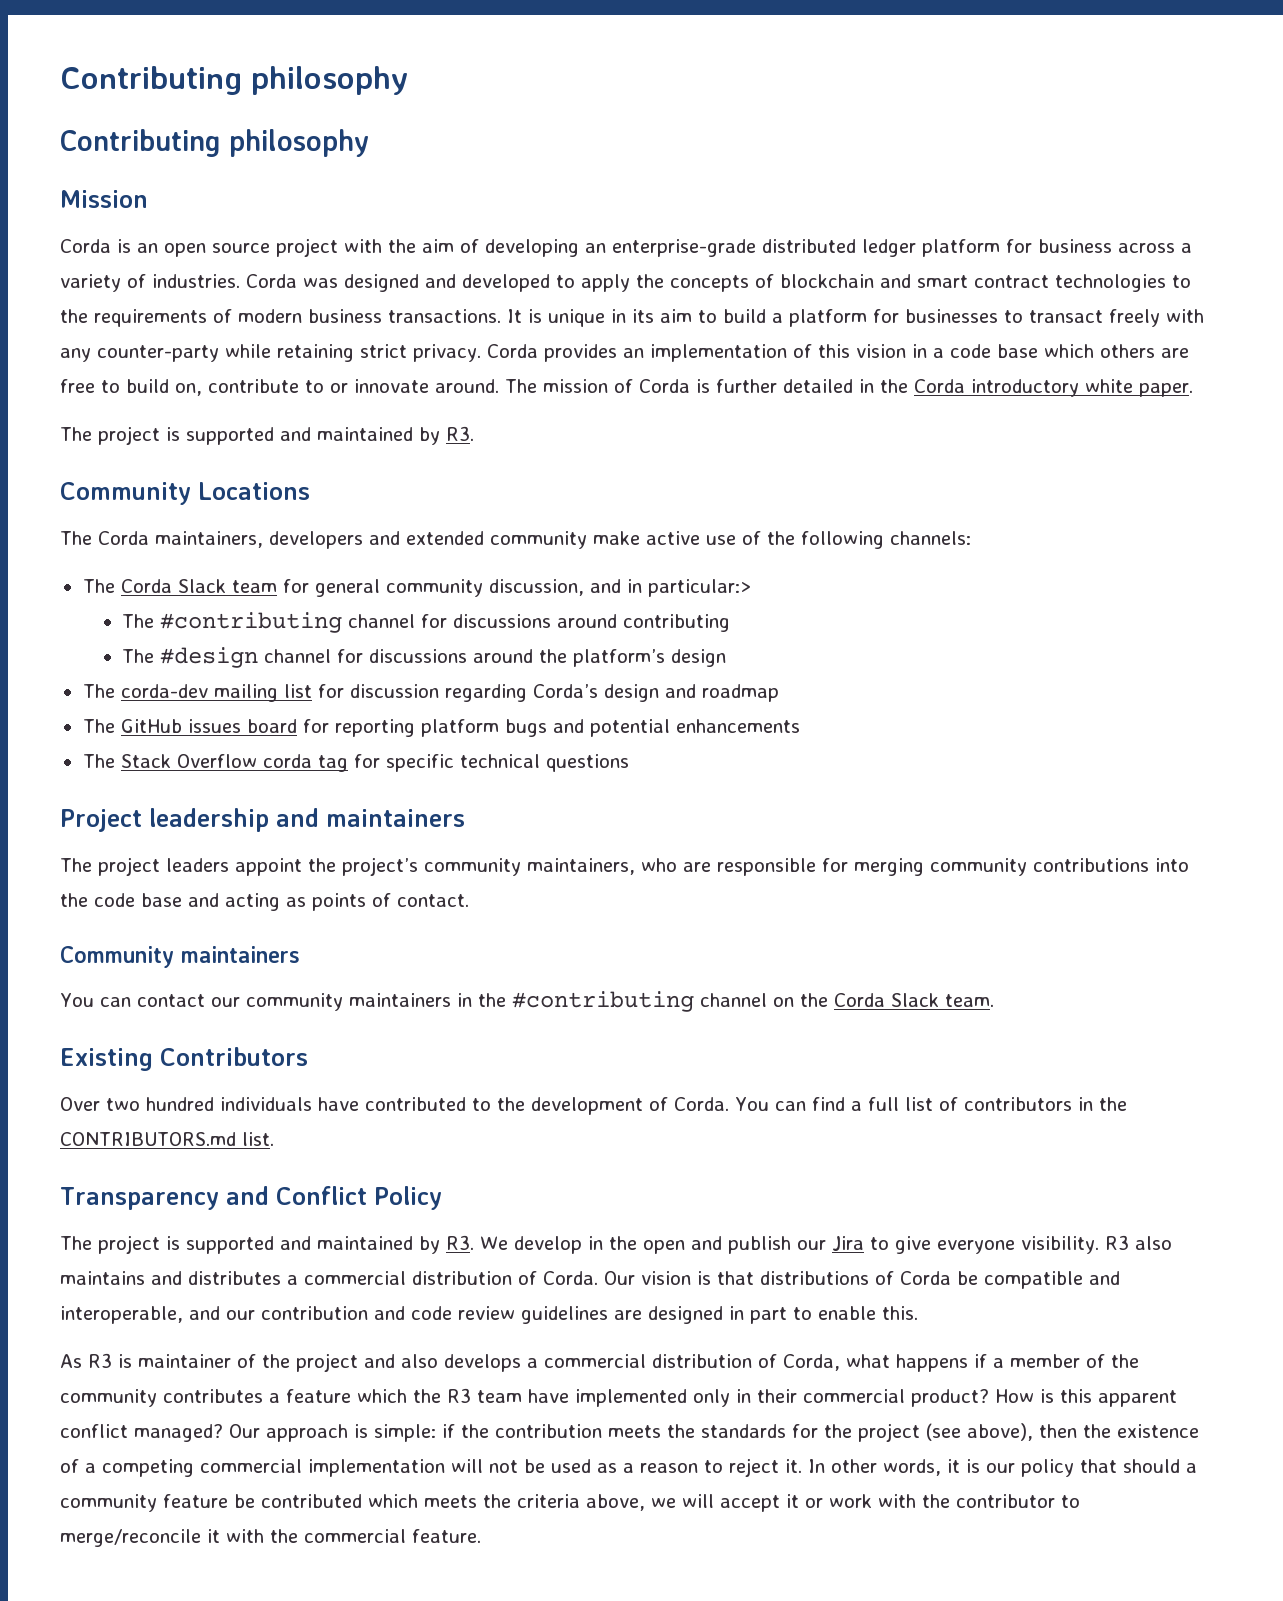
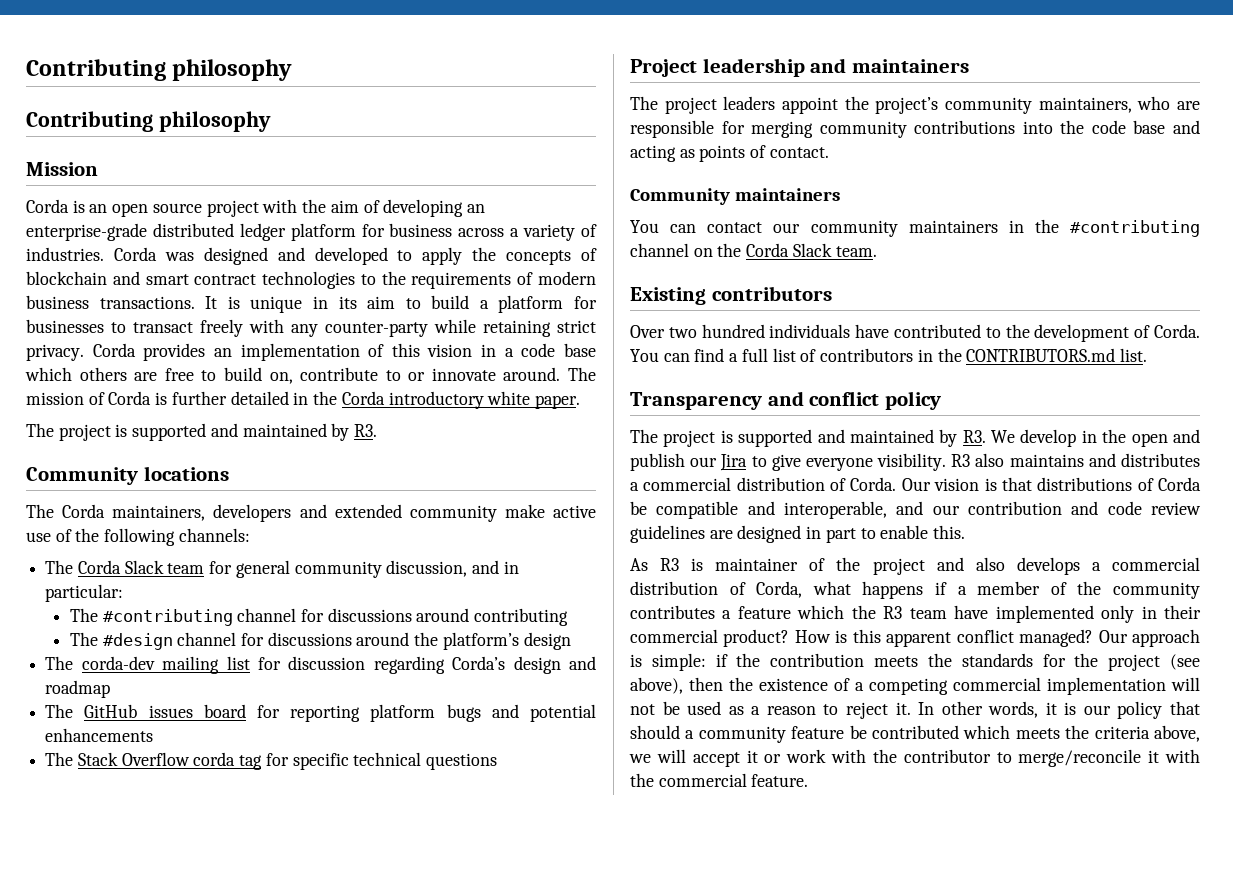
- Community Locations
+ Community locations
- The Corda Slack team for general community discussion, and in particular:>
+ The Corda Slack team for general community discussion, and in particular:
- Existing Contributors
+ Existing contributors
- Transparency and Conflict Policy
+ Transparency and conflict policy

